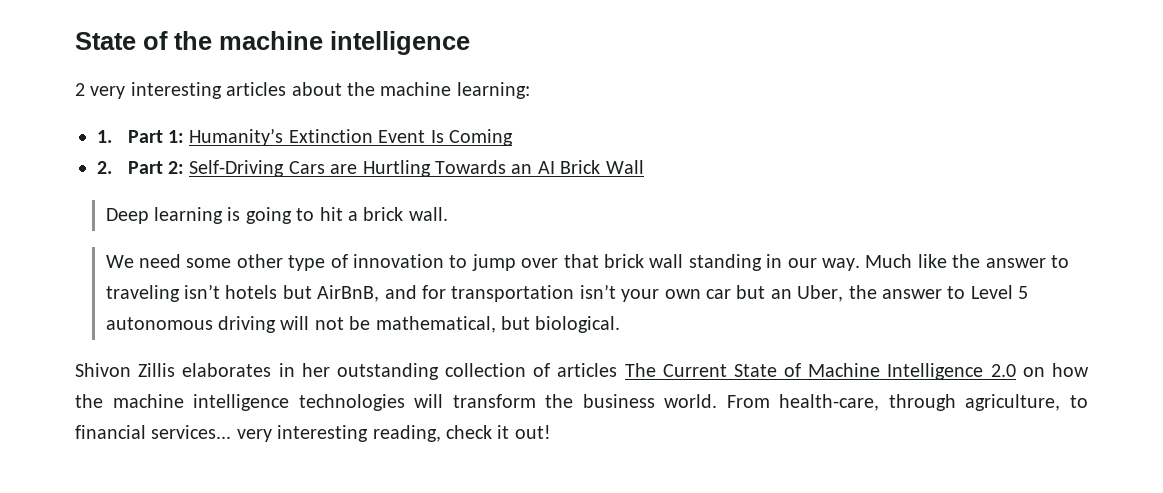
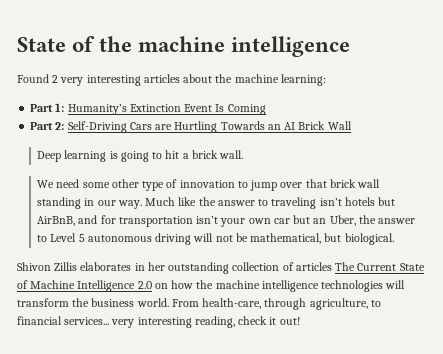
- 2 very interesting articles about the machine learning:
+ Found 2 very interesting articles about the machine learning:
- 1. Part 1: Humanity’s Extinction Event Is Coming
+ Part 1: Humanity’s Extinction Event Is Coming
- 2. Part 2: Self-Driving Cars are Hurtling Towards an AI Brick Wall
+ Part 2: Self-Driving Cars are Hurtling Towards an AI Brick Wall

